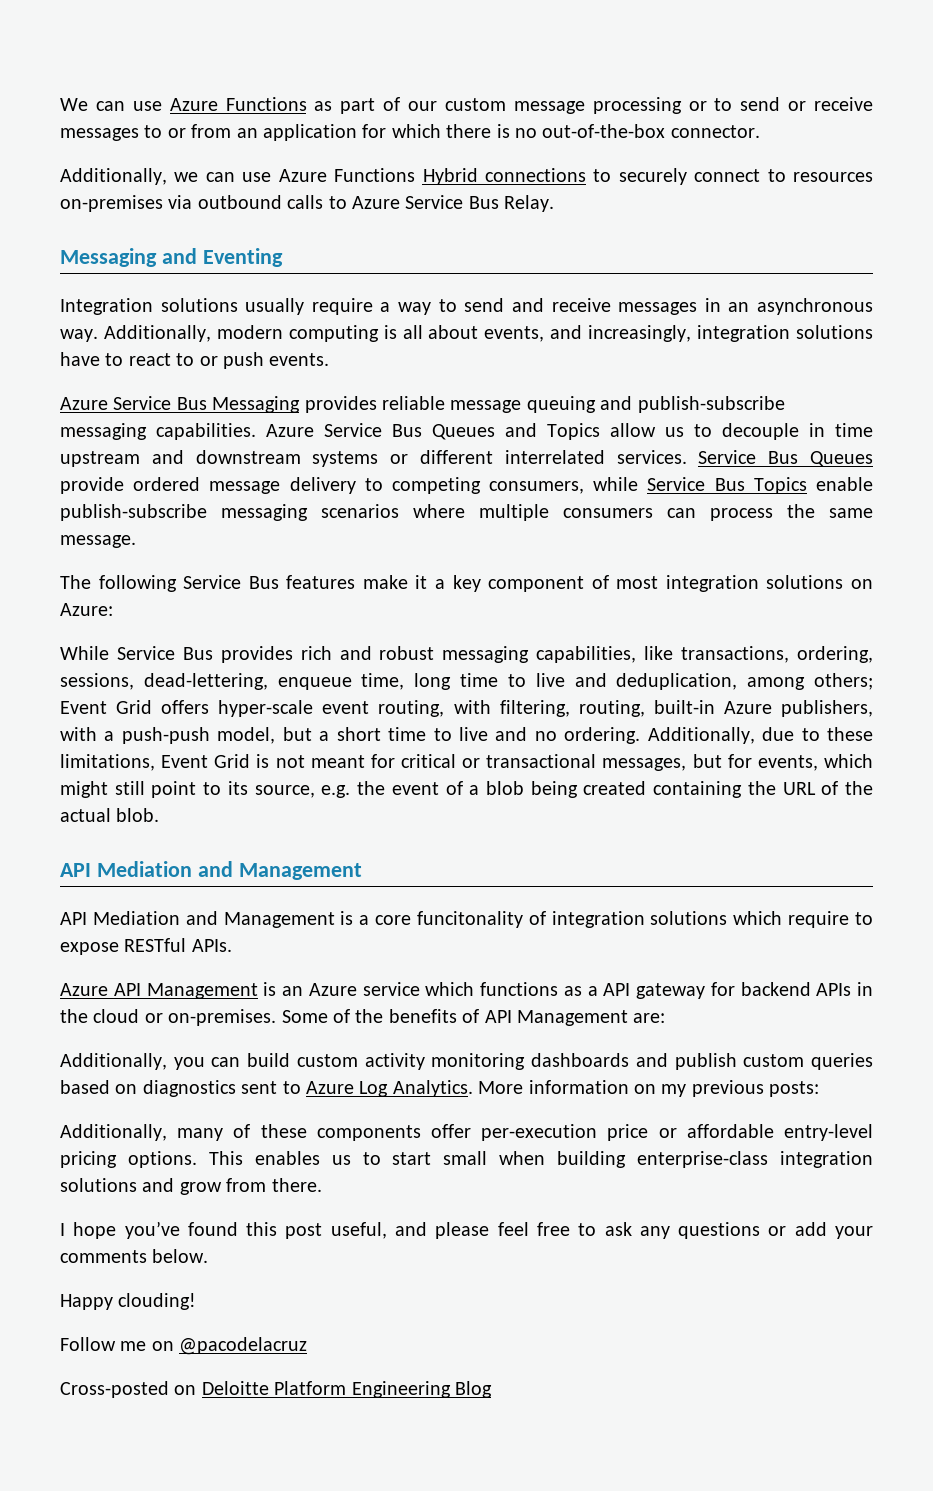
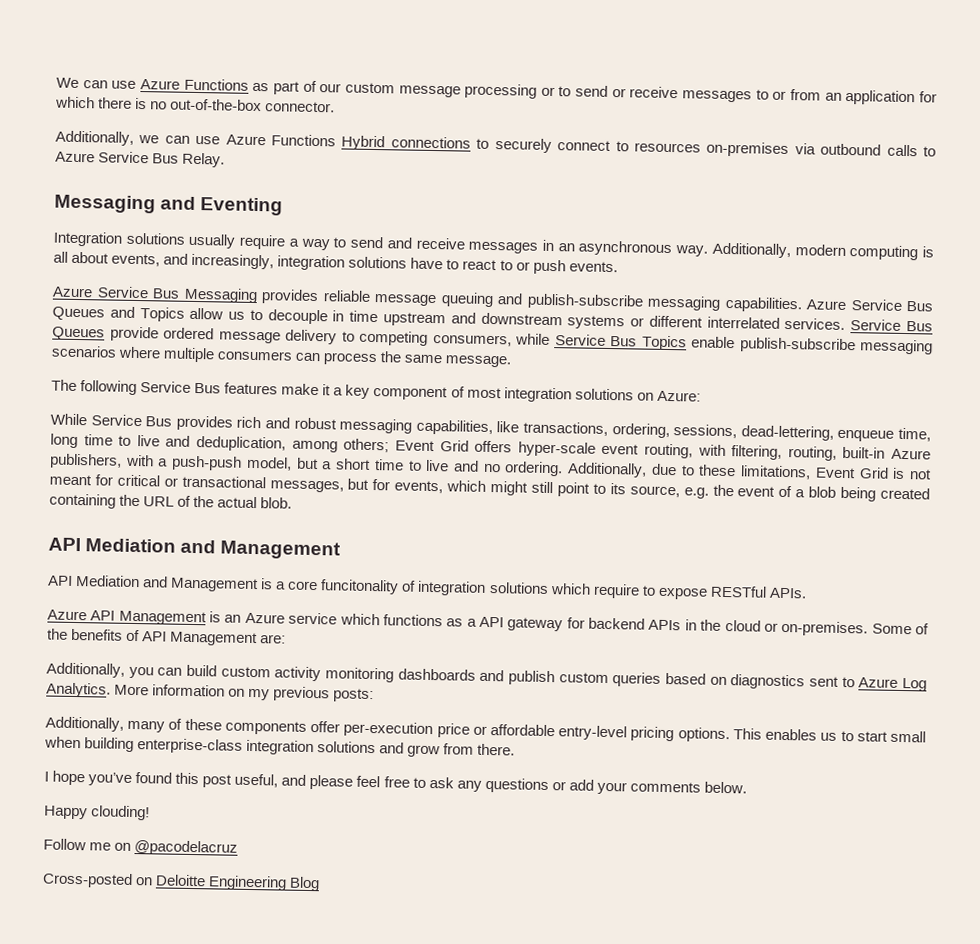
- Cross-posted on Deloitte Platform Engineering Blog
+ Cross-posted on Deloitte Engineering Blog

